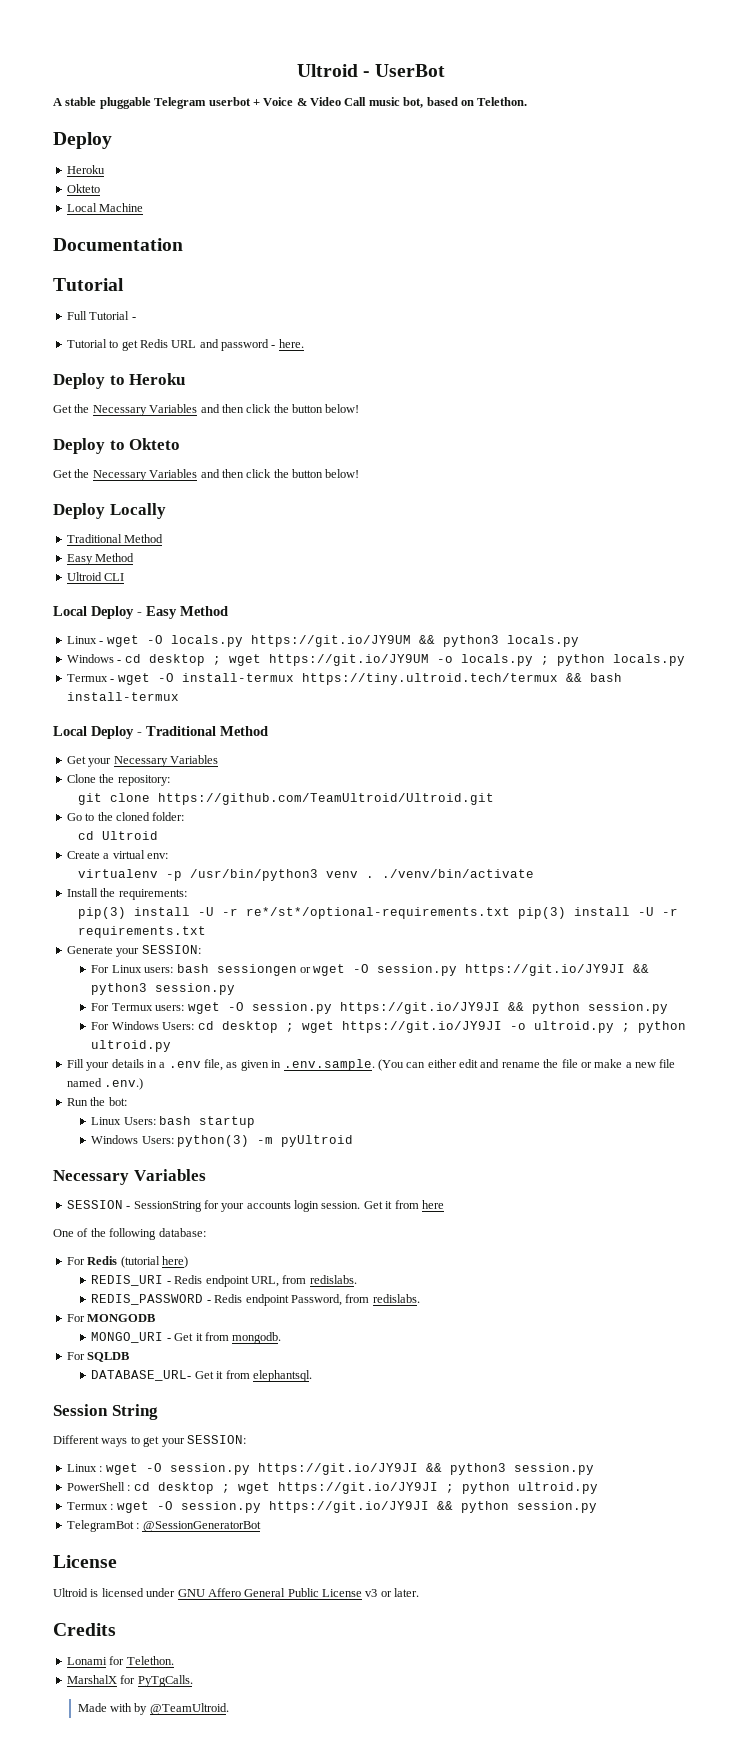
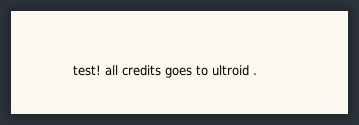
- Ultroid - UserBot
- A stable pluggable Telegram userbot + Voice & Video Call music bot, based on Telethon.
- Deploy
- Heroku
- Okteto
- Local Machine
- Documentation
- Tutorial
- Full Tutorial -
- Tutorial to get Redis URL and password - here.
- Deploy to Heroku
- Get the Necessary Variables and then click the button below!
- Deploy to Okteto
- Get the Necessary Variables and then click the button below!
- Deploy Locally
- Traditional Method
- Easy Method
- Ultroid CLI
- Local Deploy - Easy Method
- Linux - wget -O locals.py https://git.io/JY9UM && python3 locals.py
- Windows - cd desktop ; wget https://git.io/JY9UM -o locals.py ; python locals.py
- Termux - wget -O install-termux https://tiny.ultroid.tech/termux && bash install-termux
- Local Deploy - Traditional Method
- Get your Necessary Variables
- Clone the repository:
- git clone https://github.com/TeamUltroid/Ultroid.git
- Go to the cloned folder:
- cd Ultroid
- Create a virtual env:
- virtualenv -p /usr/bin/python3 venv . ./venv/bin/activate
- Install the requirements:
- pip(3) install -U -r re*/st*/optional-requirements.txt pip(3) install -U -r requirements.txt
- Generate your SESSION:
- For Linux users: bash sessiongen or wget -O session.py https://git.io/JY9JI && python3 session.py
- For Termux users: wget -O session.py https://git.io/JY9JI && python session.py
- For Windows Users: cd desktop ; wget https://git.io/JY9JI -o ultroid.py ; python ultroid.py
- Fill your details in a .env file, as given in .env.sample. (You can either edit and rename the file or make a new file named .env.)
- Run the bot:
- Linux Users: bash startup
- Windows Users: python(3) -m pyUltroid
- Necessary Variables
- SESSION - SessionString for your accounts login session. Get it from here
- One of the following database:
- For Redis (tutorial here)
- REDIS_URI - Redis endpoint URL, from redislabs.
- REDIS_PASSWORD - Redis endpoint Password, from redislabs.
- For MONGODB
- MONGO_URI - Get it from mongodb.
- For SQLDB
- DATABASE_URL- Get it from elephantsql.
- Session String
- Different ways to get your SESSION:
- Linux : wget -O session.py https://git.io/JY9JI && python3 session.py
- PowerShell : cd desktop ; wget https://git.io/JY9JI ; python ultroid.py
- Termux : wget -O session.py https://git.io/JY9JI && python session.py
- TelegramBot : @SessionGeneratorBot
- License
- Ultroid is licensed under GNU Affero General Public License v3 or later.
- Credits
- Lonami for Telethon.
- MarshalX for PyTgCalls.
- Made with by @TeamUltroid.
+ test! all credits goes to ultroid .

